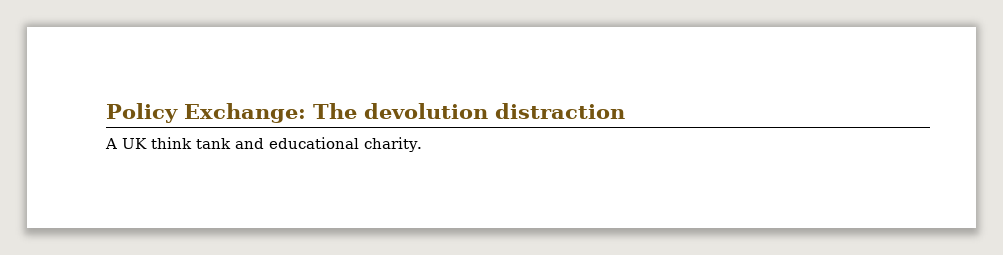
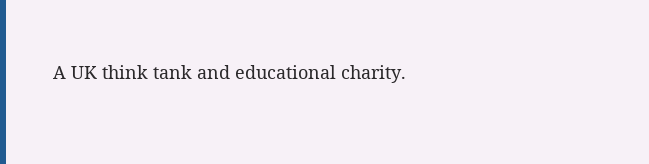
- Policy Exchange: The devolution distraction

